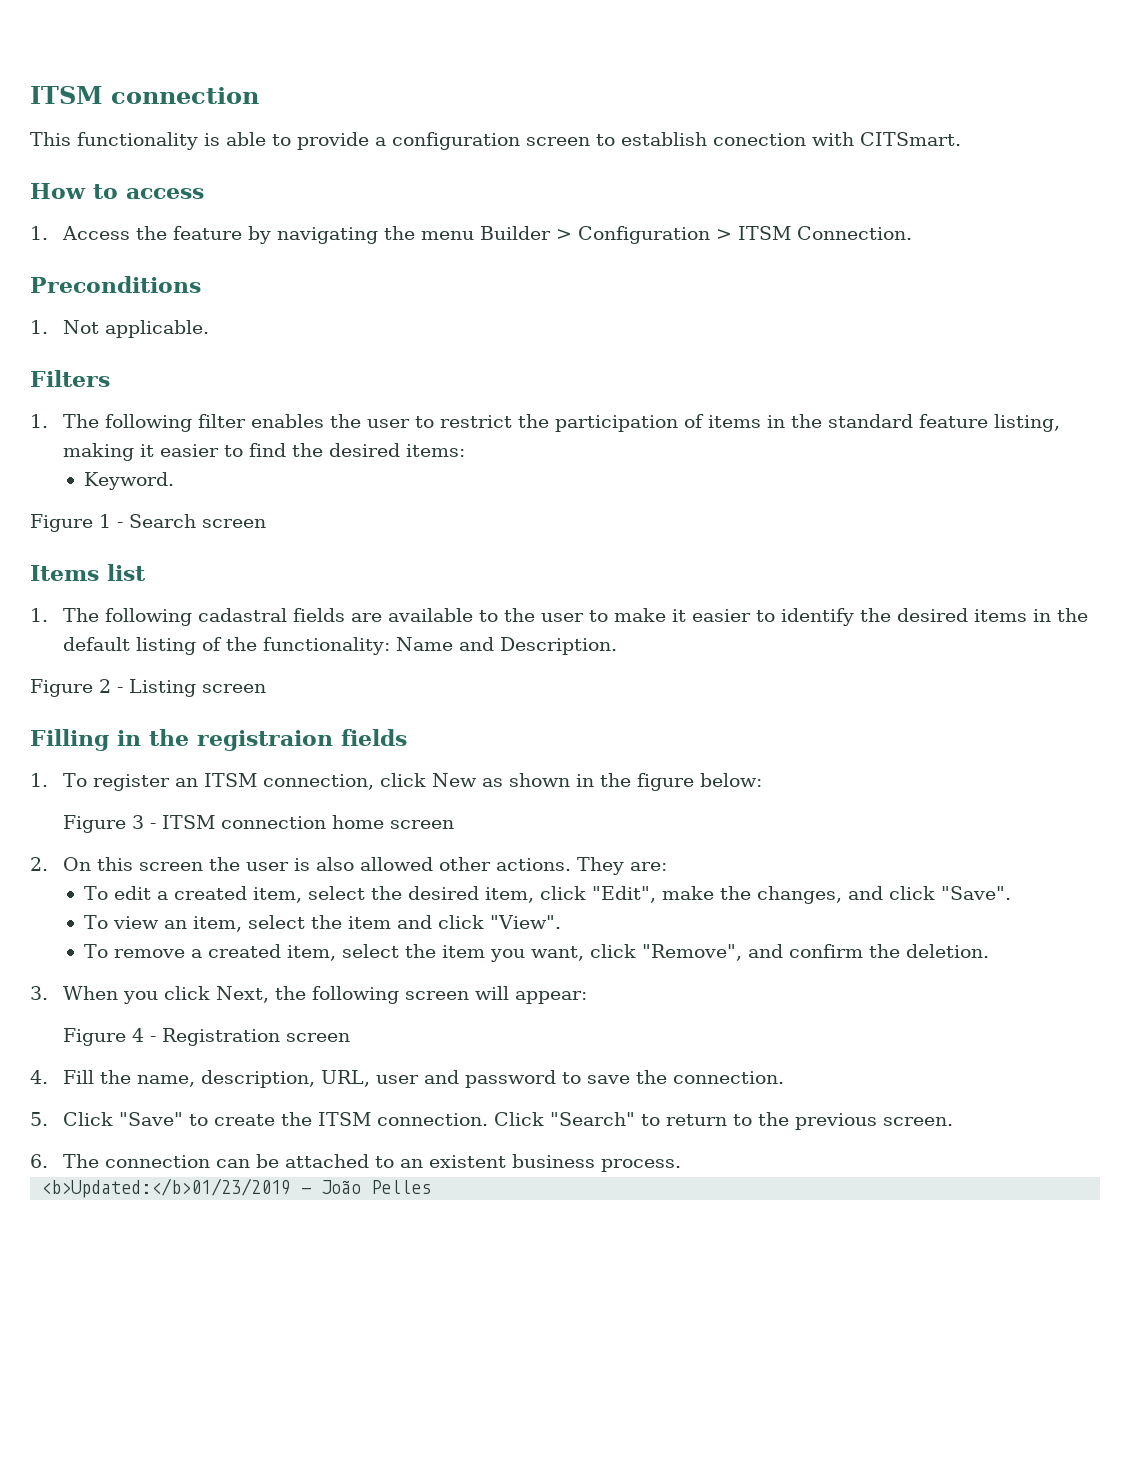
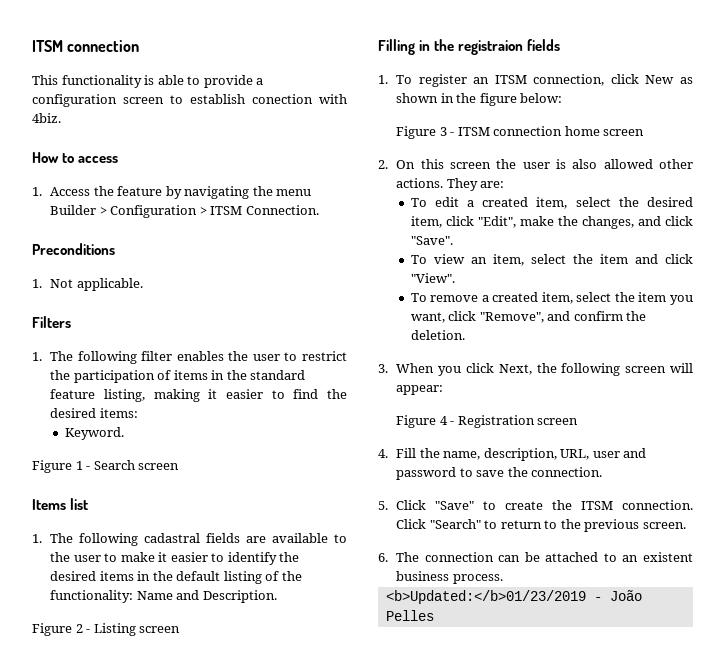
- This functionality is able to provide a configuration screen to establish conection with CITSmart.
+ This functionality is able to provide a configuration screen to establish conection with 4biz.

